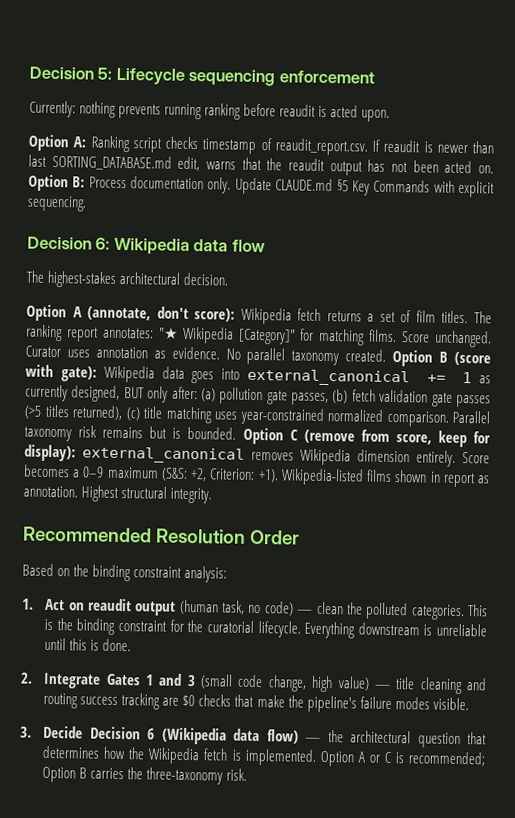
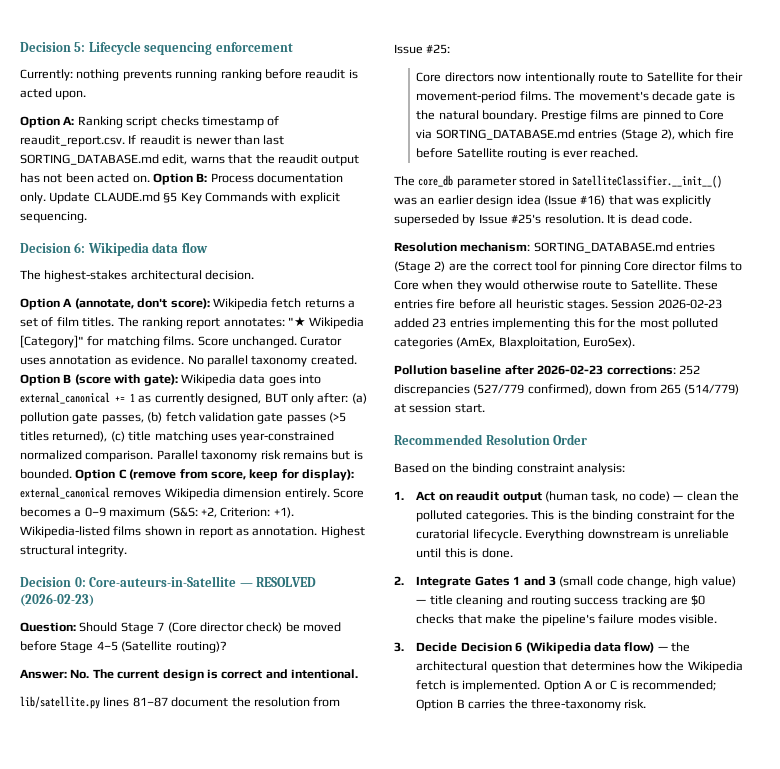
+ Decision 0: Core-auteurs-in-Satellite — RESOLVED (2026-02-23)
+ Question: Should Stage 7 (Core director check) be moved before Stage 4–5 (Satellite routing)?
+ Answer: No. The current design is correct and intentional.
+ lib/satellite.py lines 81–87 document the resolution from Issue #25:
+ Core directors now intentionally route to Satellite for their movement-period films. The movement's decade gate is the natural boundary. Prestige films are pinned to Core via SORTING_DATABASE.md entries (Stage 2), which fire before Satellite routing is ever reached.
+ The core_db parameter stored in SatelliteClassifier.__init__() was an earlier design idea (Issue #16) that was explicitly superseded by Issue #25's resolution. It is dead code.
+ Resolution mechanism: SORTING_DATABASE.md entries (Stage 2) are the correct tool for pinning Core director films to Core when they would otherwise route to Satellite. These entries fire before all heuristic stages. Session 2026-02-23 added 23 entries implementing this for the most polluted categories (AmEx, Blaxploitation, EuroSex).
+ Pollution baseline after 2026-02-23 corrections: 252 discrepancies (527/779 confirmed), down from 265 (514/779) at session start.

